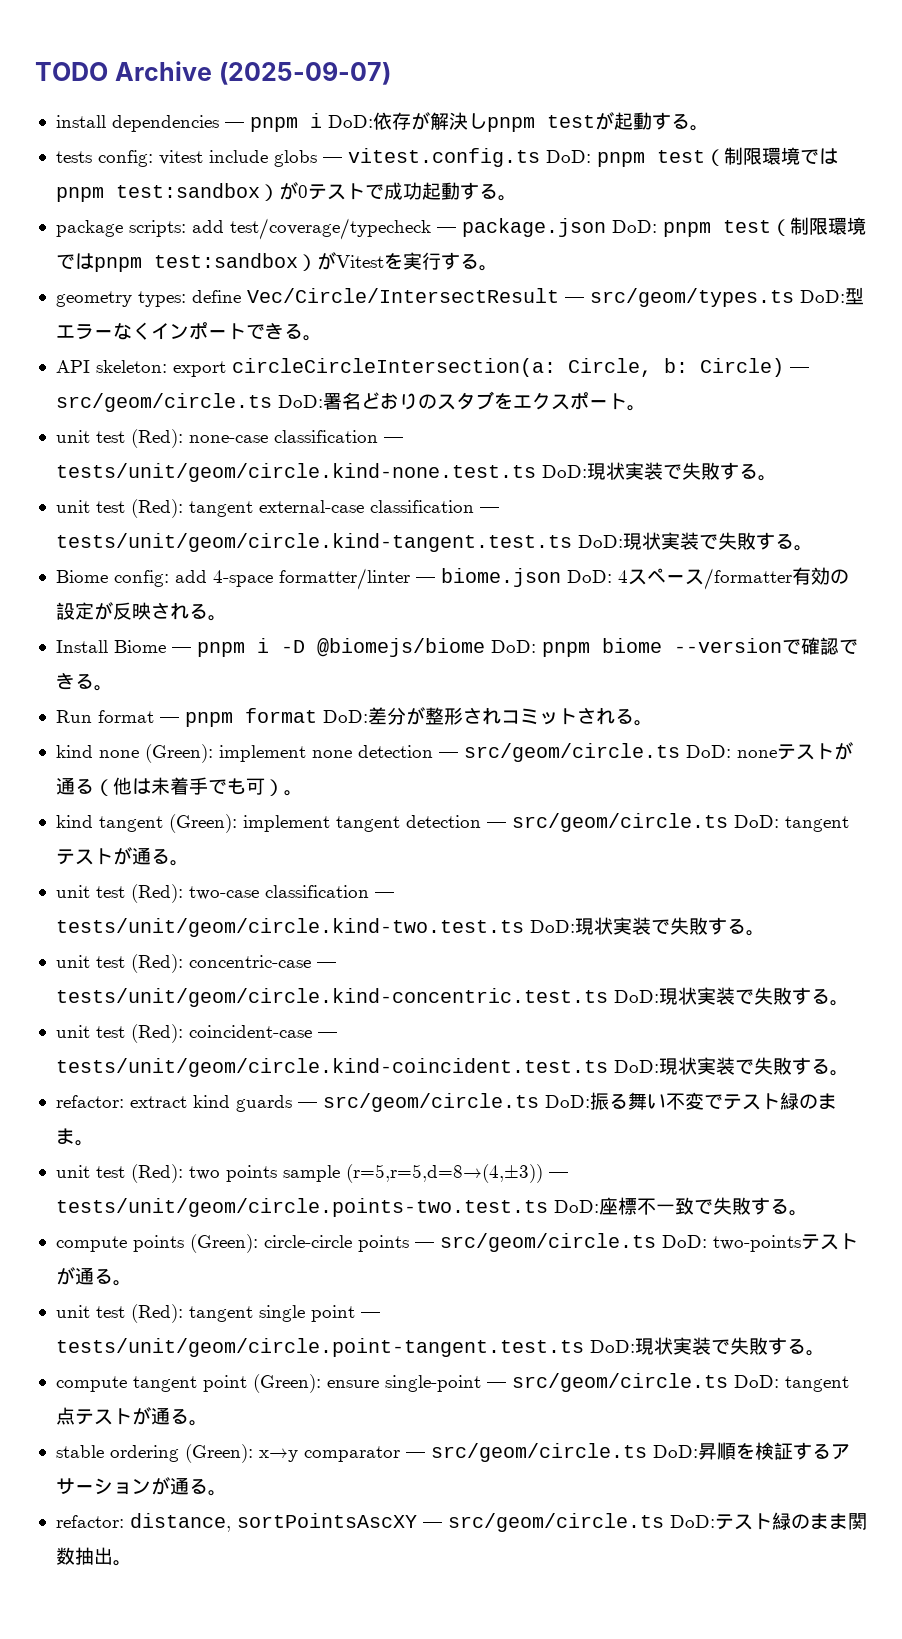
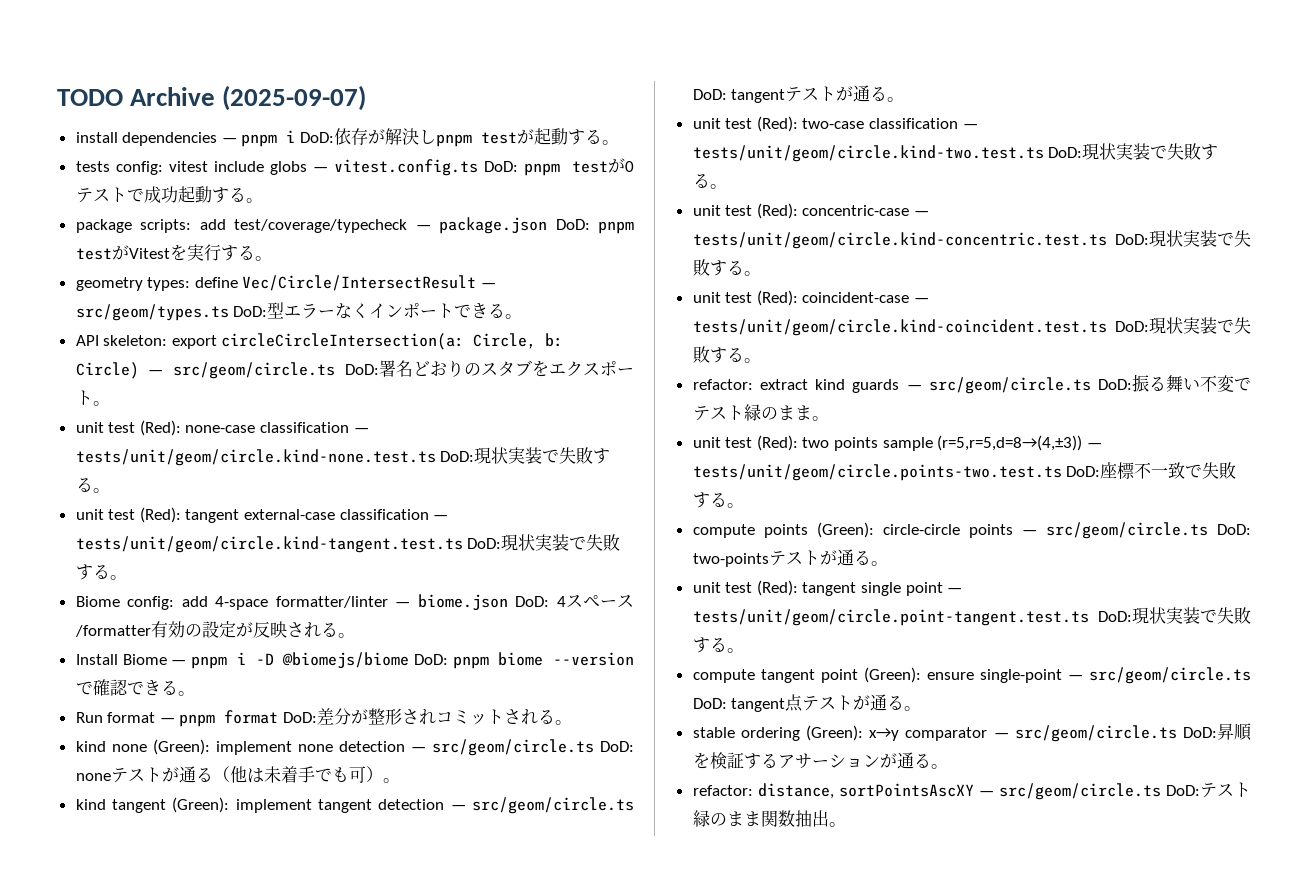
- tests config: vitest include globs — vitest.config.ts DoD: pnpm test（制限環境ではpnpm test:sandbox）が0テストで成功起動する。
+ tests config: vitest include globs — vitest.config.ts DoD: pnpm testが0テストで成功起動する。
- package scripts: add test/coverage/typecheck — package.json DoD: pnpm test（制限環境ではpnpm test:sandbox）がVitestを実行する。
+ package scripts: add test/coverage/typecheck — package.json DoD: pnpm testがVitestを実行する。

